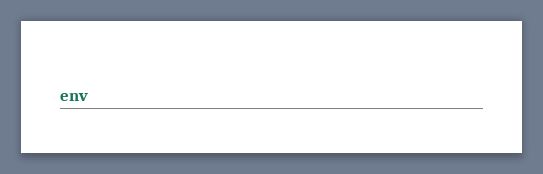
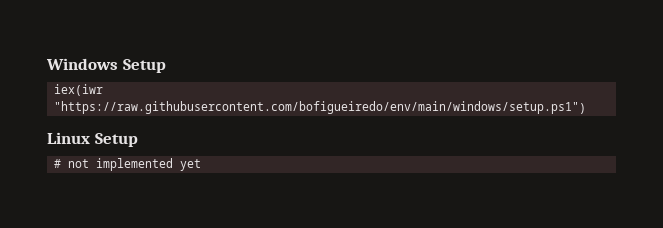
- env
+ Windows Setup
+ iex(iwr "https://raw.githubusercontent.com/bofigueiredo/env/main/windows/setup.ps1")
+ Linux Setup
+ # not implemented yet

